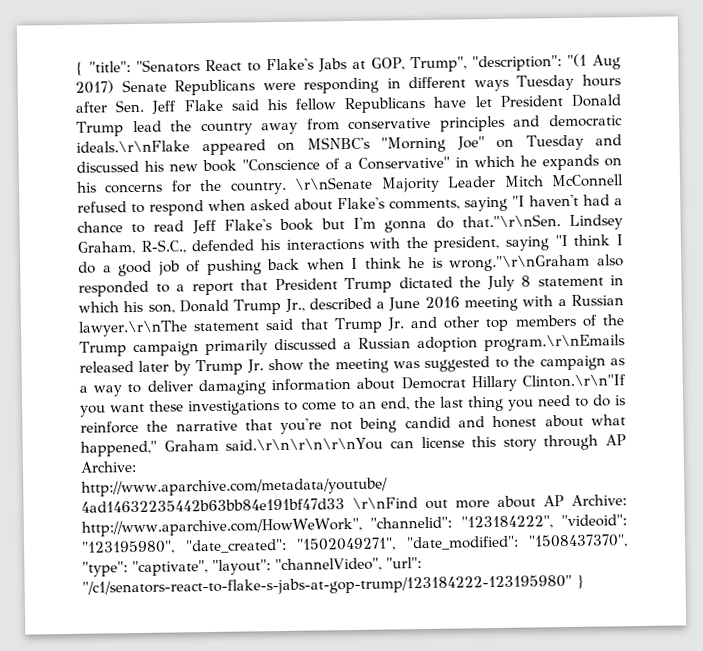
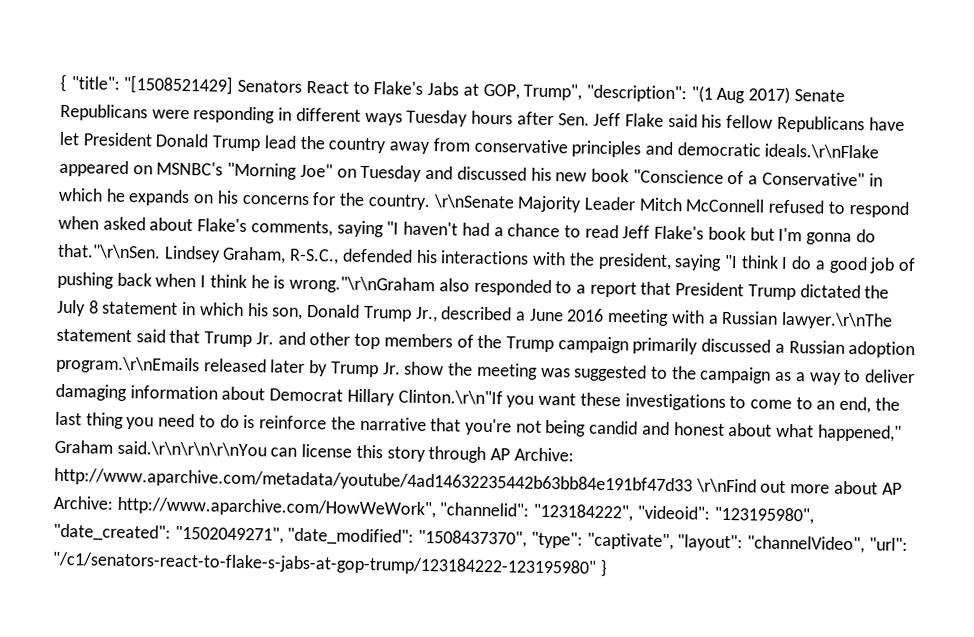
- "Senators React to Flake's Jabs at GOP, Trump", "description":
+ "[1508521429] Senators React to Flake's Jabs at GOP, Trump", "description":

